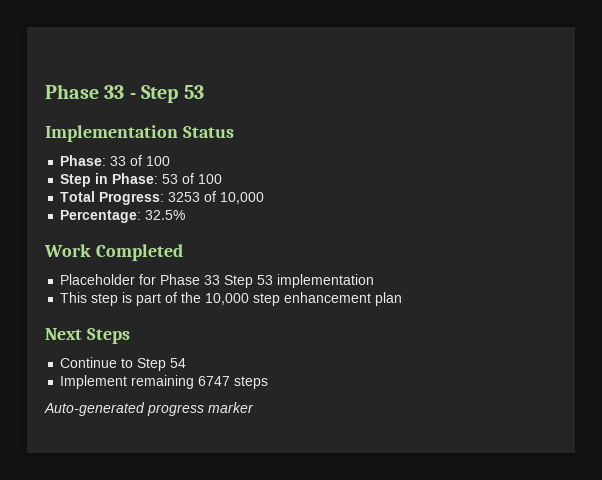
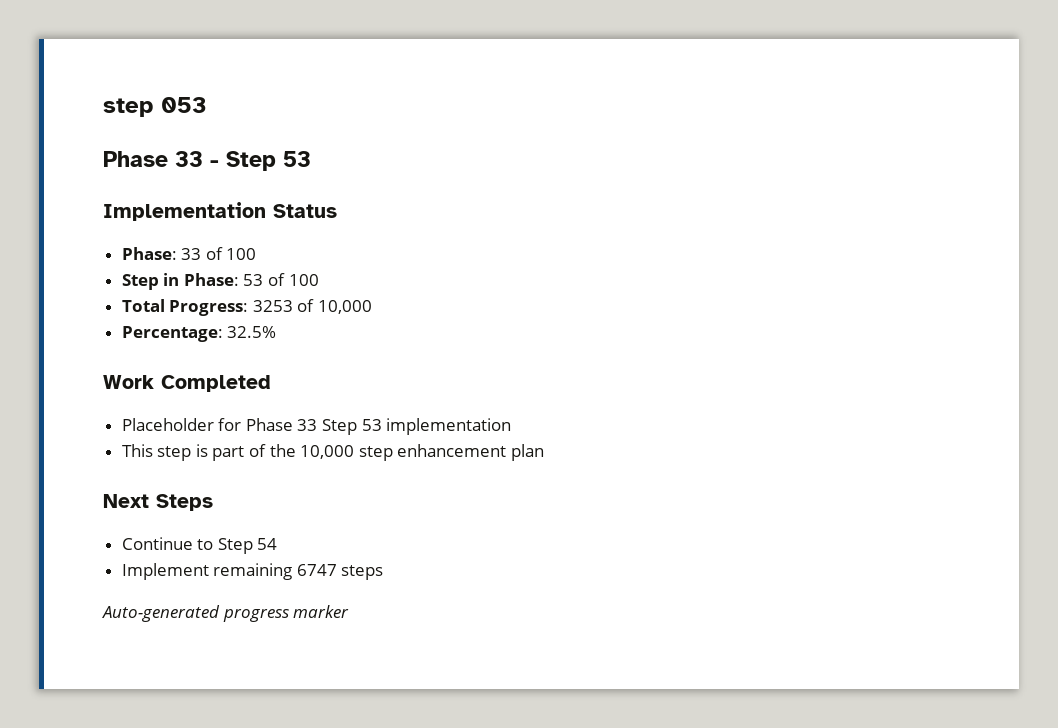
+ step 053

